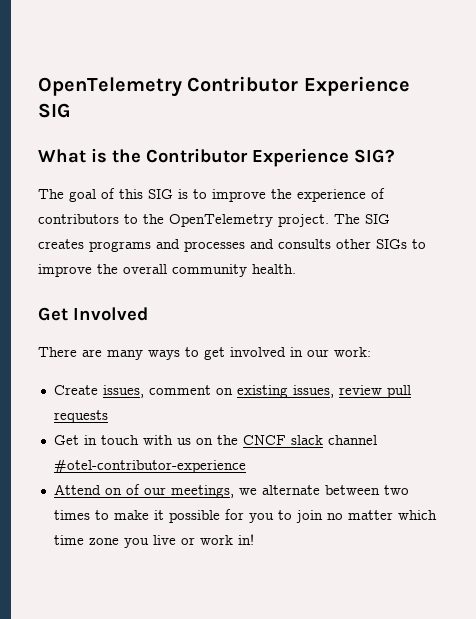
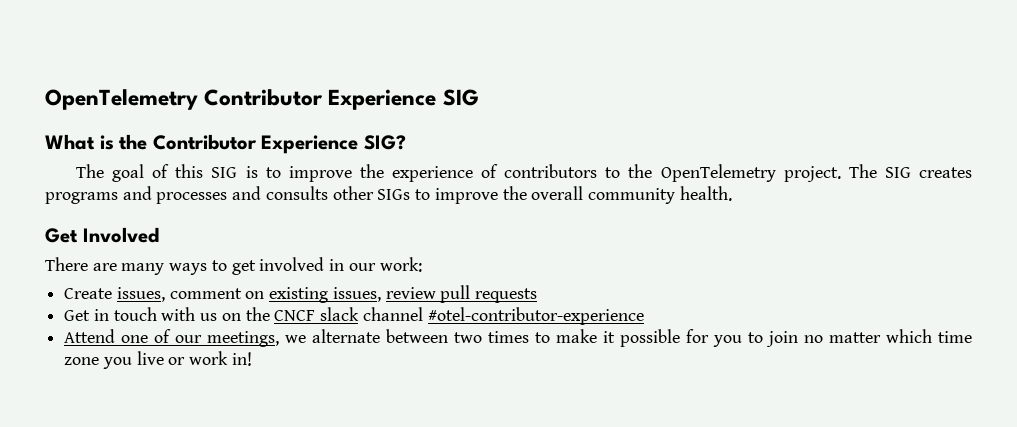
- Attend on of our meetings, we alternate between two times to make it possible for you to join no matter which time zone you live or work in!
+ Attend one of our meetings, we alternate between two times to make it possible for you to join no matter which time zone you live or work in!

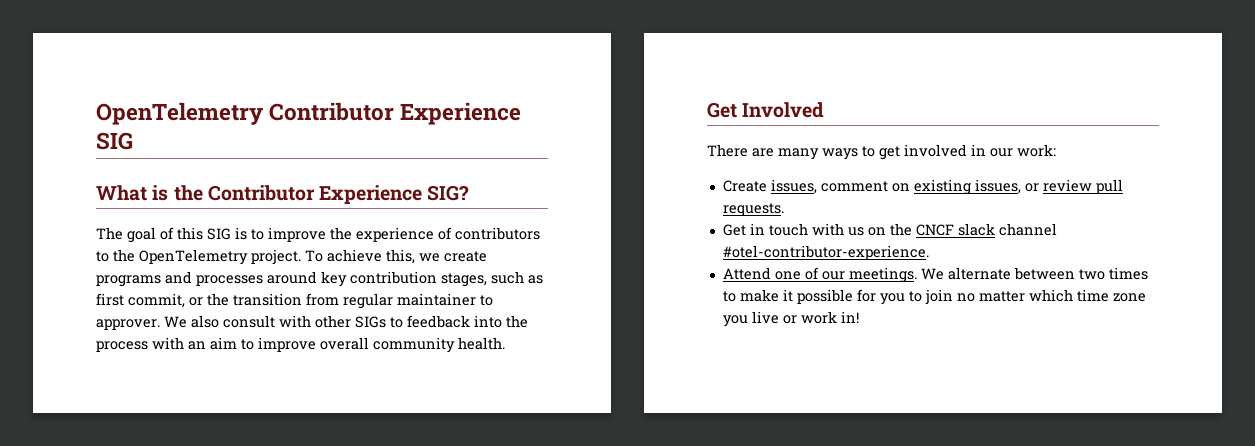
- The SIG creates programs and processes and consults other SIGs to improve the overall community health.
+ To achieve this, we create programs and processes around key contribution stages, such as first commit, or the transition from regular maintainer to approver. We also consult with other SIGs to feedback into the process with an aim to improve overall community health.
- Create issues, comment on existing issues, review pull requests
+ Create issues, comment on existing issues, or review pull requests.
- Get in touch with us on the CNCF slack channel #otel-contributor-experience
+ Get in touch with us on the CNCF slack channel #otel-contributor-experience.
- Attend one of our meetings, we alternate between two times to make it possible for you to join no matter which time zone you live or work in!
+ Attend one of our meetings. We alternate between two times to make it possible for you to join no matter which time zone you live or work in!

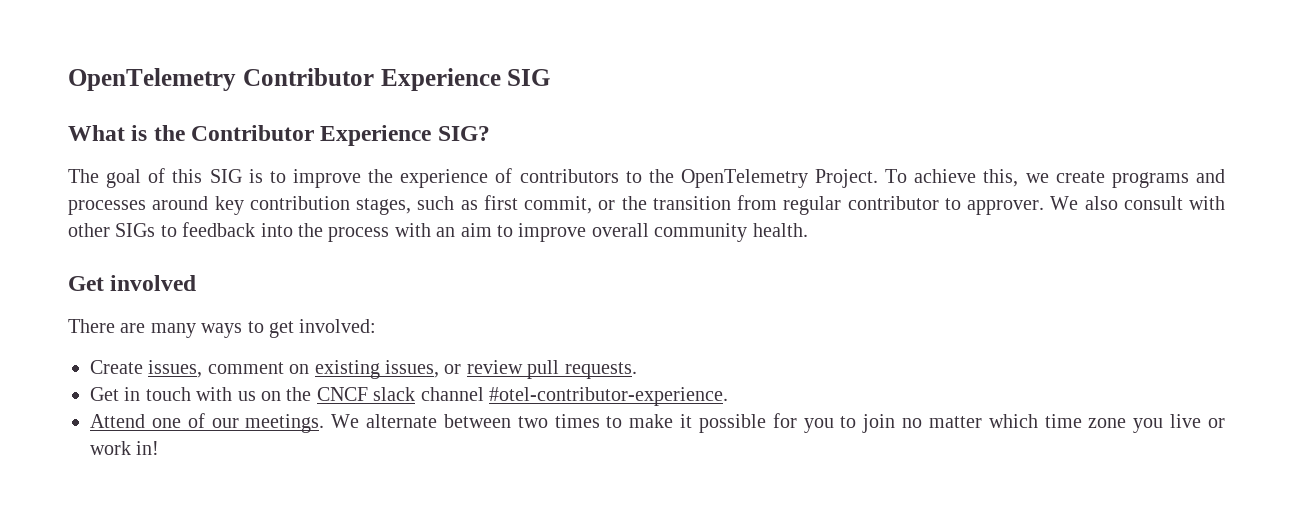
- The goal of this SIG is to improve the experience of contributors to the OpenTelemetry project.
+ The goal of this SIG is to improve the experience of contributors to the OpenTelemetry Project.
- To achieve this, we create programs and processes around key contribution stages, such as first commit, or the transition from regular maintainer to approver.
+ To achieve this, we create programs and processes around key contribution stages, such as first commit, or the transition from regular contributor to approver.
- Get Involved
+ Get involved
- There are many ways to get involved in our work:
+ There are many ways to get involved:

